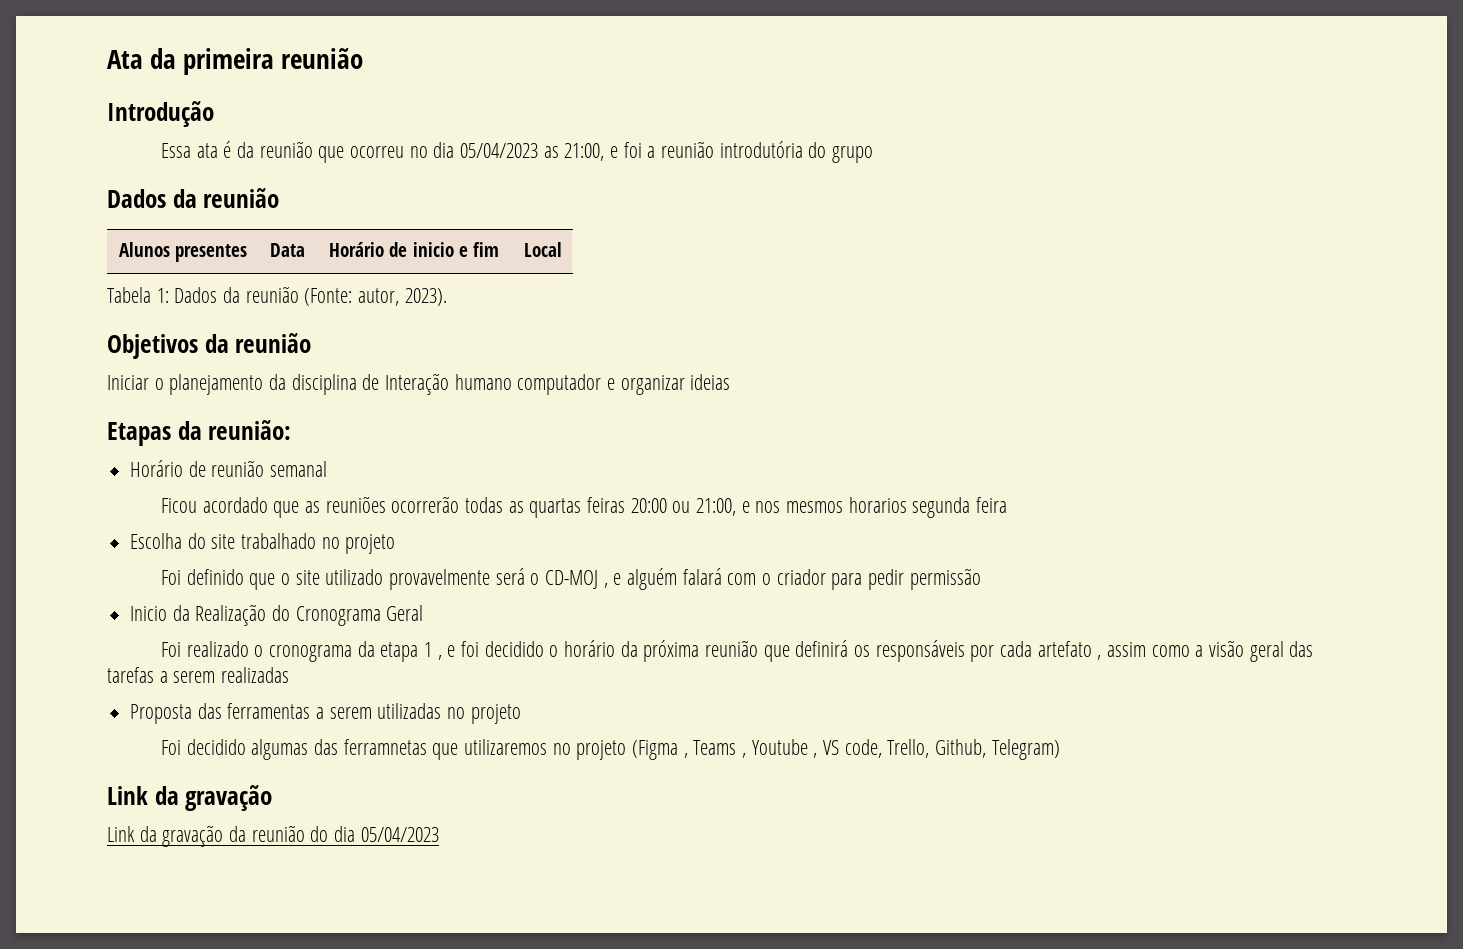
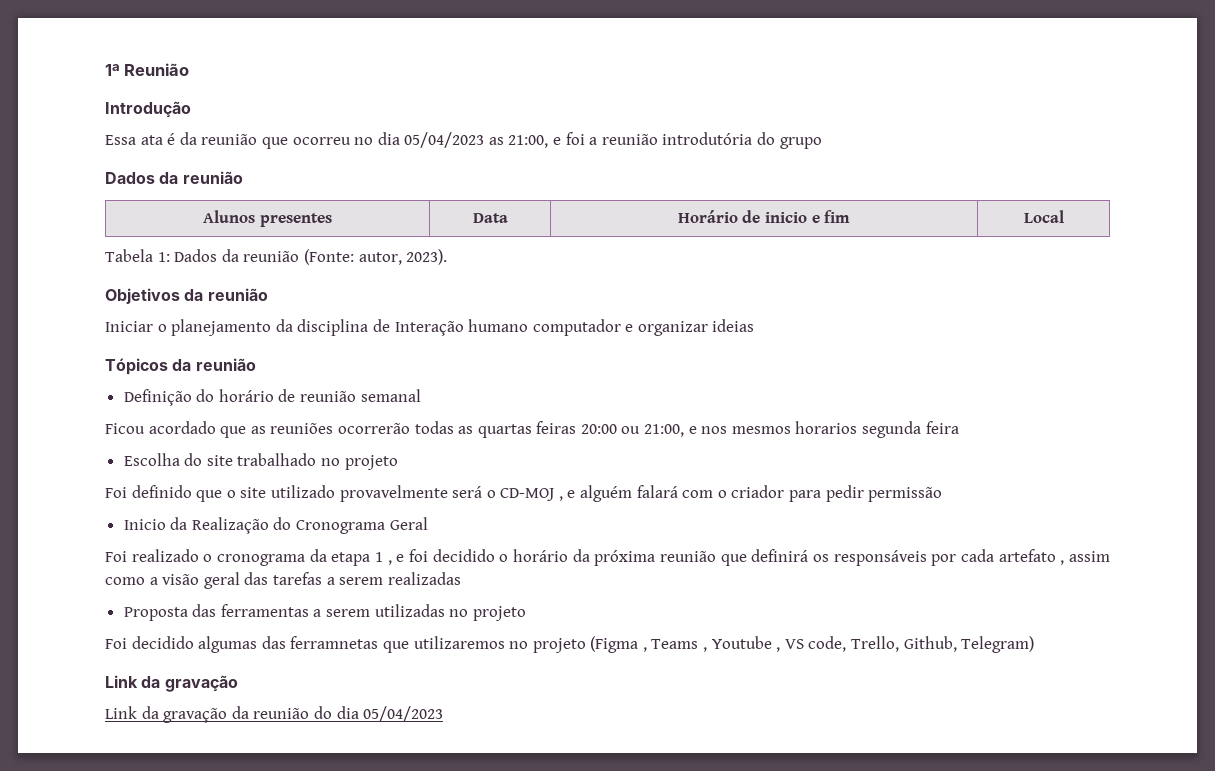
- Ata da primeira reunião
+ 1ª Reunião
- Etapas da reunião:
- Horário de reunião semanal
+ Tópicos da reunião
+ Definição do horário de reunião semanal

